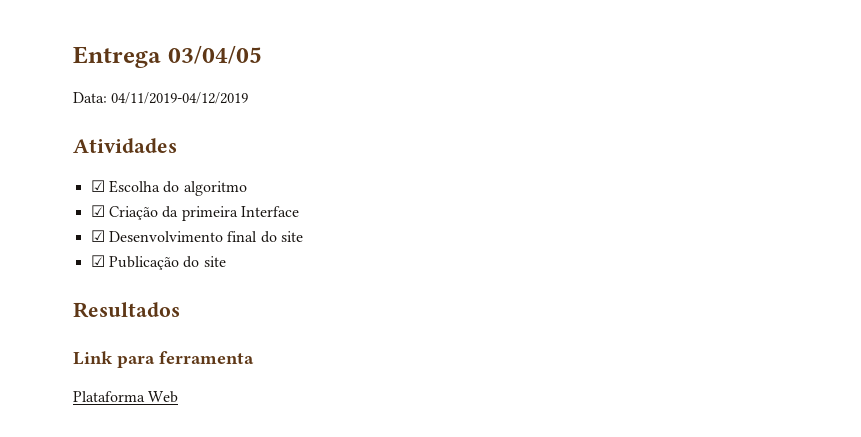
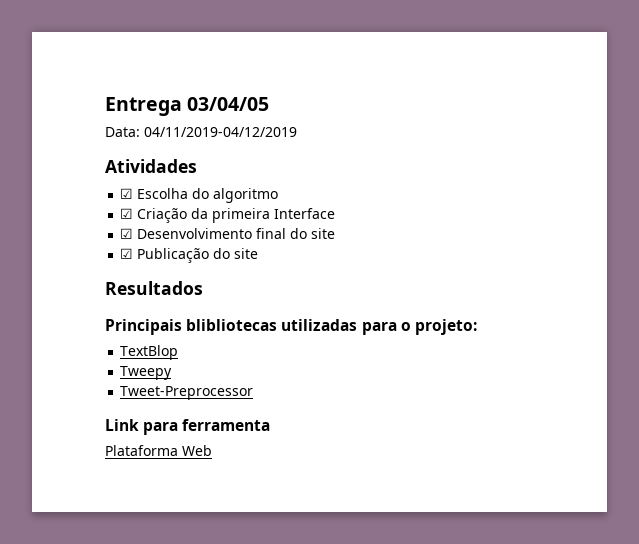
+ Principais blibliotecas utilizadas para o projeto:
+ TextBlop
+ Tweepy
+ Tweet-Preprocessor

